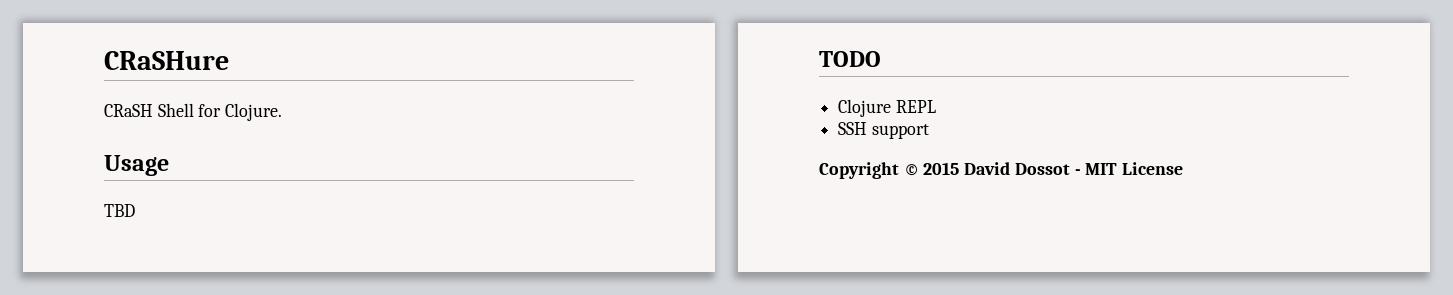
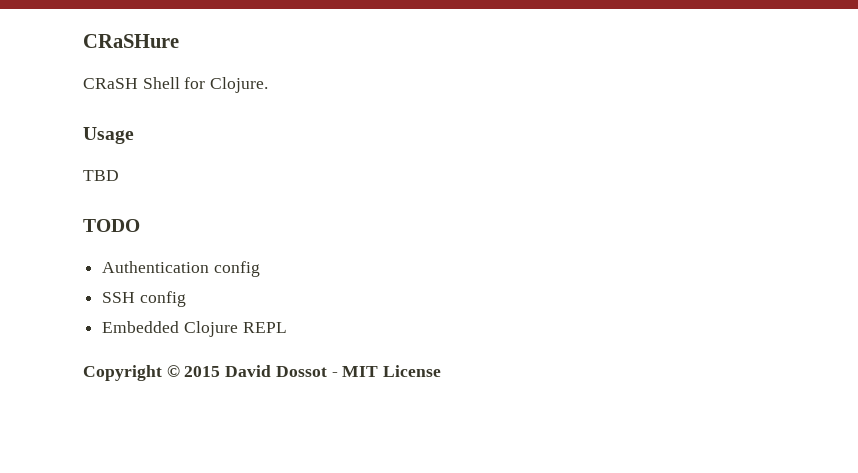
- Clojure REPL
+ Authentication config
+ SSH config
+ Embedded Clojure REPL
- SSH support

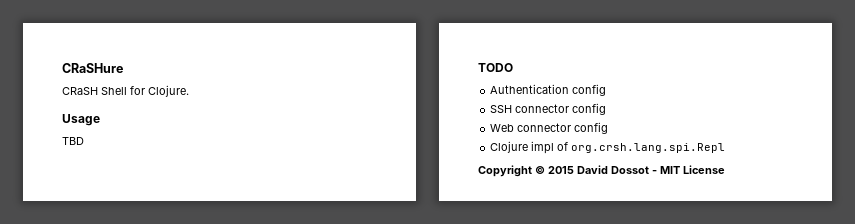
- SSH config
- Embedded Clojure REPL
+ SSH connector config
+ Web connector config
+ Clojure impl of org.crsh.lang.spi.Repl

